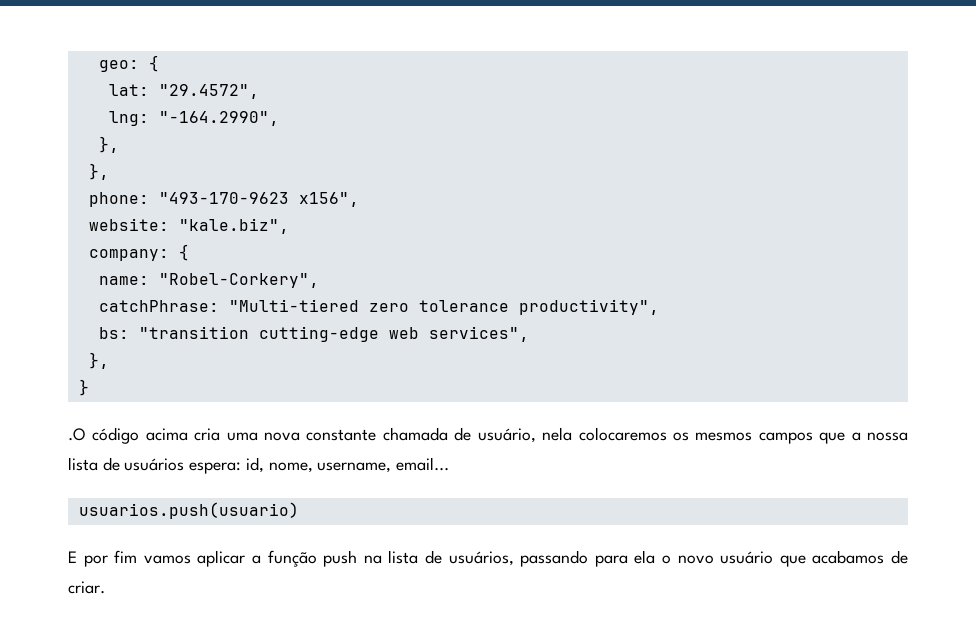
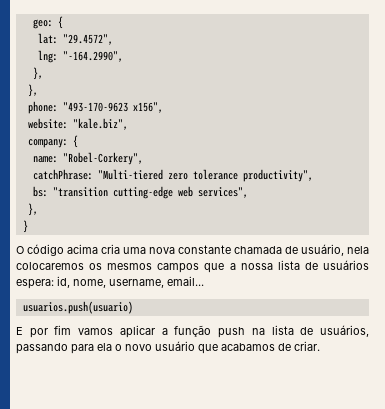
- .O código acima cria uma nova constante chamada de usuário, nela colocaremos os mesmos campos que a nossa lista de usuários espera: id, nome, username, email...
+ O código acima cria uma nova constante chamada de usuário, nela colocaremos os mesmos campos que a nossa lista de usuários espera: id, nome, username, email...

